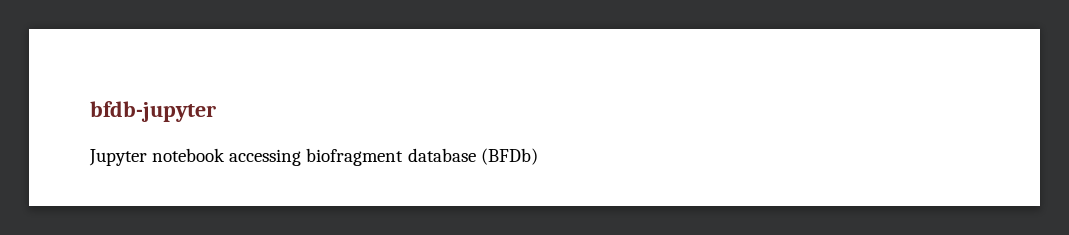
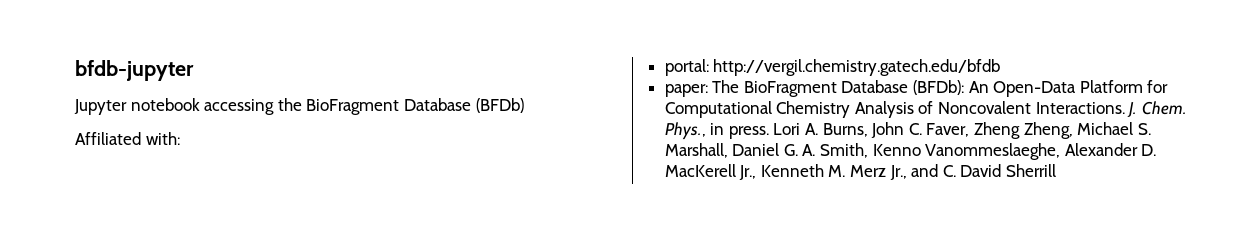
- Jupyter notebook accessing biofragment database (BFDb)
+ Jupyter notebook accessing the BioFragment Database (BFDb)
+ Affiliated with:
+ portal: http://vergil.chemistry.gatech.edu/bfdb
+ paper: The BioFragment Database (BFDb): An Open-Data Platform for Computational Chemistry Analysis of Noncovalent Interactions. J. Chem. Phys., in press. Lori A. Burns, John C. Faver, Zheng Zheng, Michael S. Marshall, Daniel G. A. Smith, Kenno Vanommeslaeghe, Alexander D. MacKerell Jr., Kenneth M. Merz Jr., and C. David Sherrill

